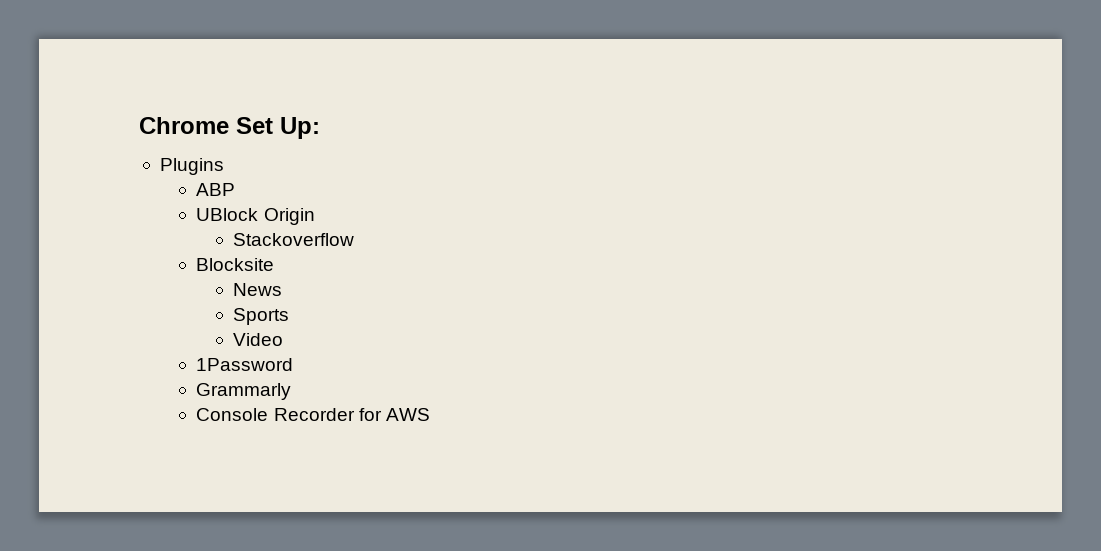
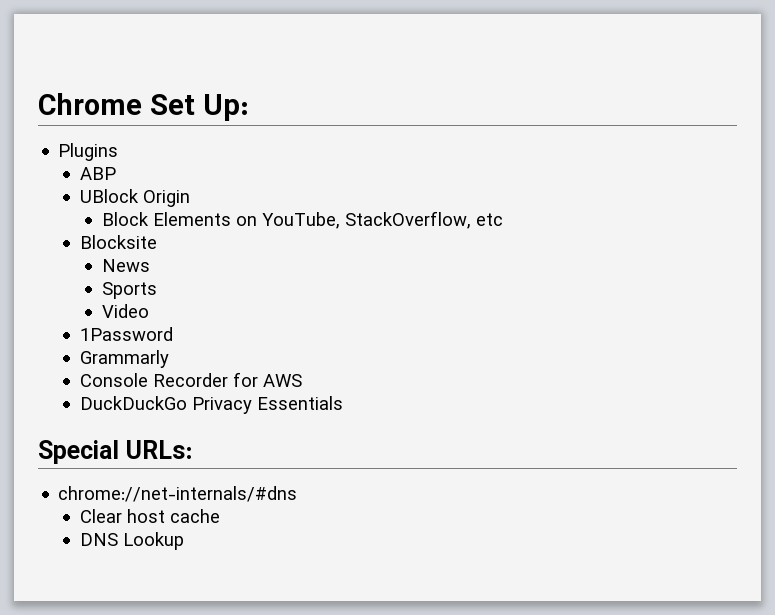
- Stackoverflow
+ Block Elements on YouTube, StackOverflow, etc
+ DuckDuckGo Privacy Essentials
+ Special URLs:
+ chrome://net-internals/#dns
+ Clear host cache
+ DNS Lookup

